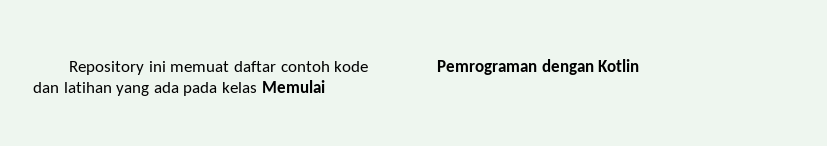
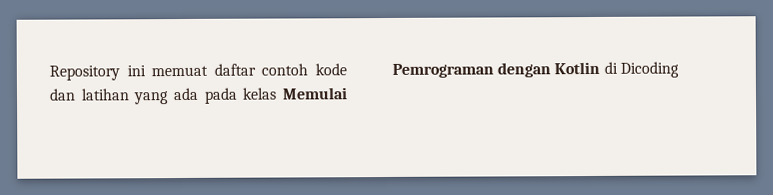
- Repository ini memuat daftar contoh kode dan latihan yang ada pada kelas Memulai Pemrograman dengan Kotlin
+ Repository ini memuat daftar contoh kode dan latihan yang ada pada kelas Memulai Pemrograman dengan Kotlin di Dicoding

